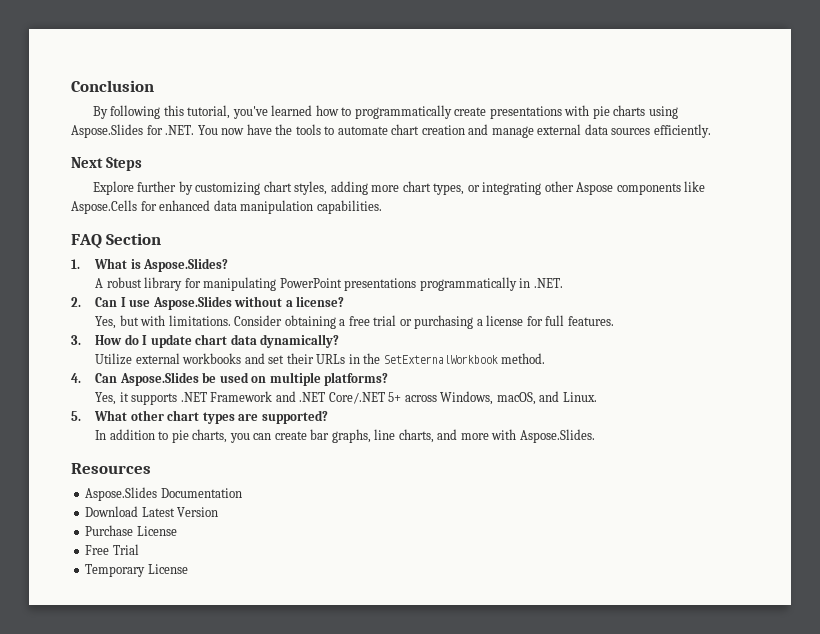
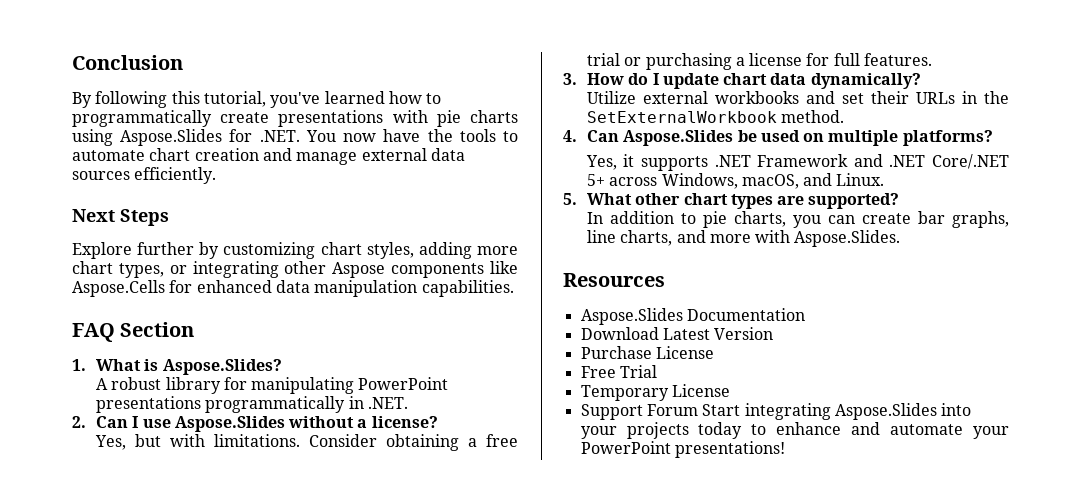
+ Support Forum Start integrating Aspose.Slides into your projects today to enhance and automate your PowerPoint presentations!

